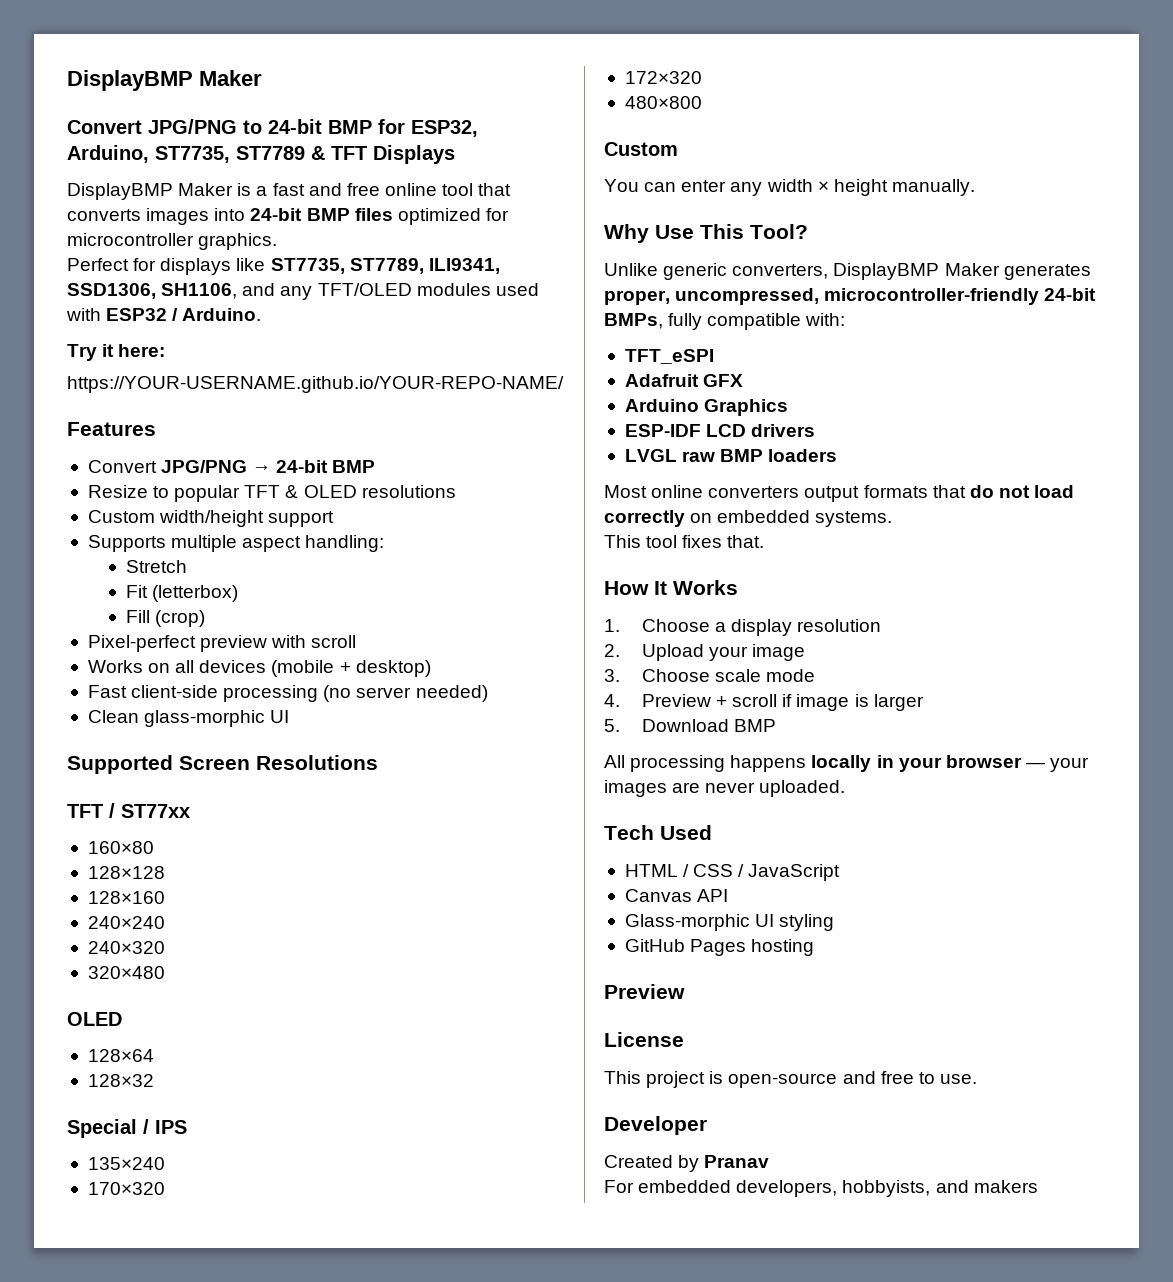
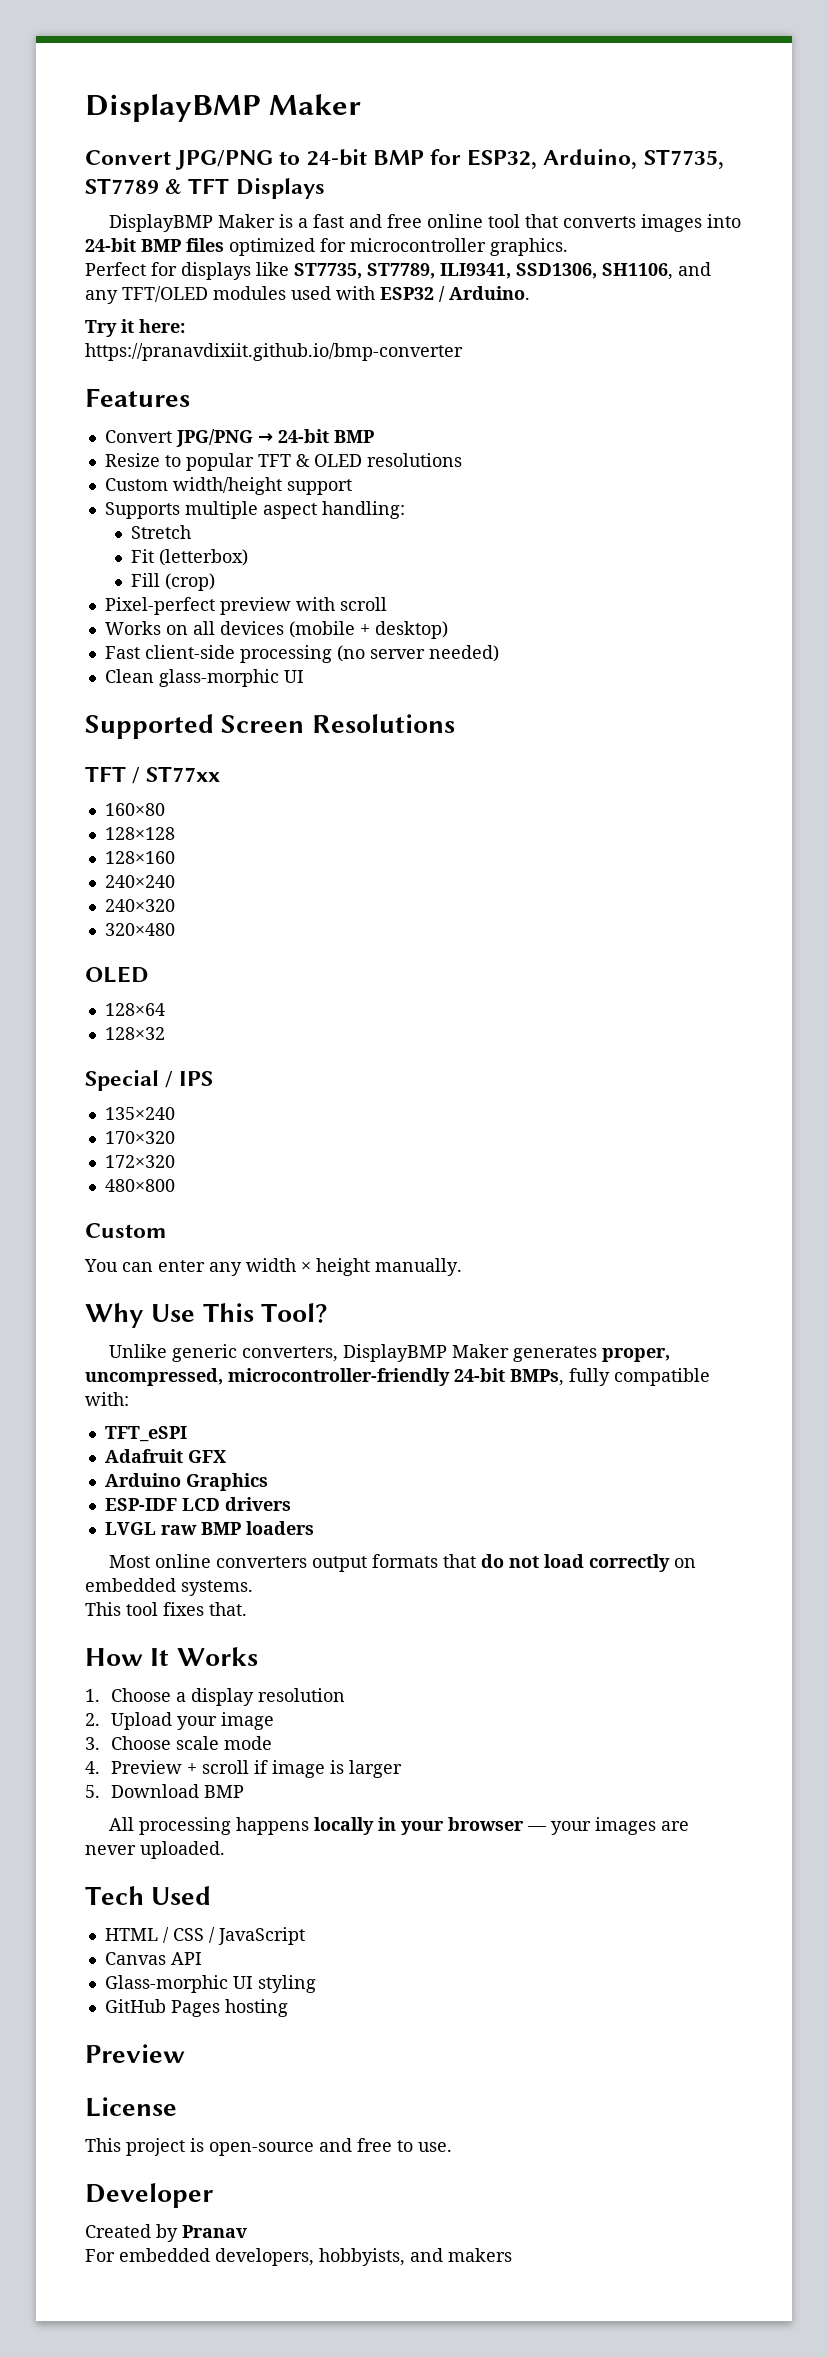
- https://YOUR-USERNAME.github.io/YOUR-REPO-NAME/
+ https://pranavdixiit.github.io/bmp-converter

